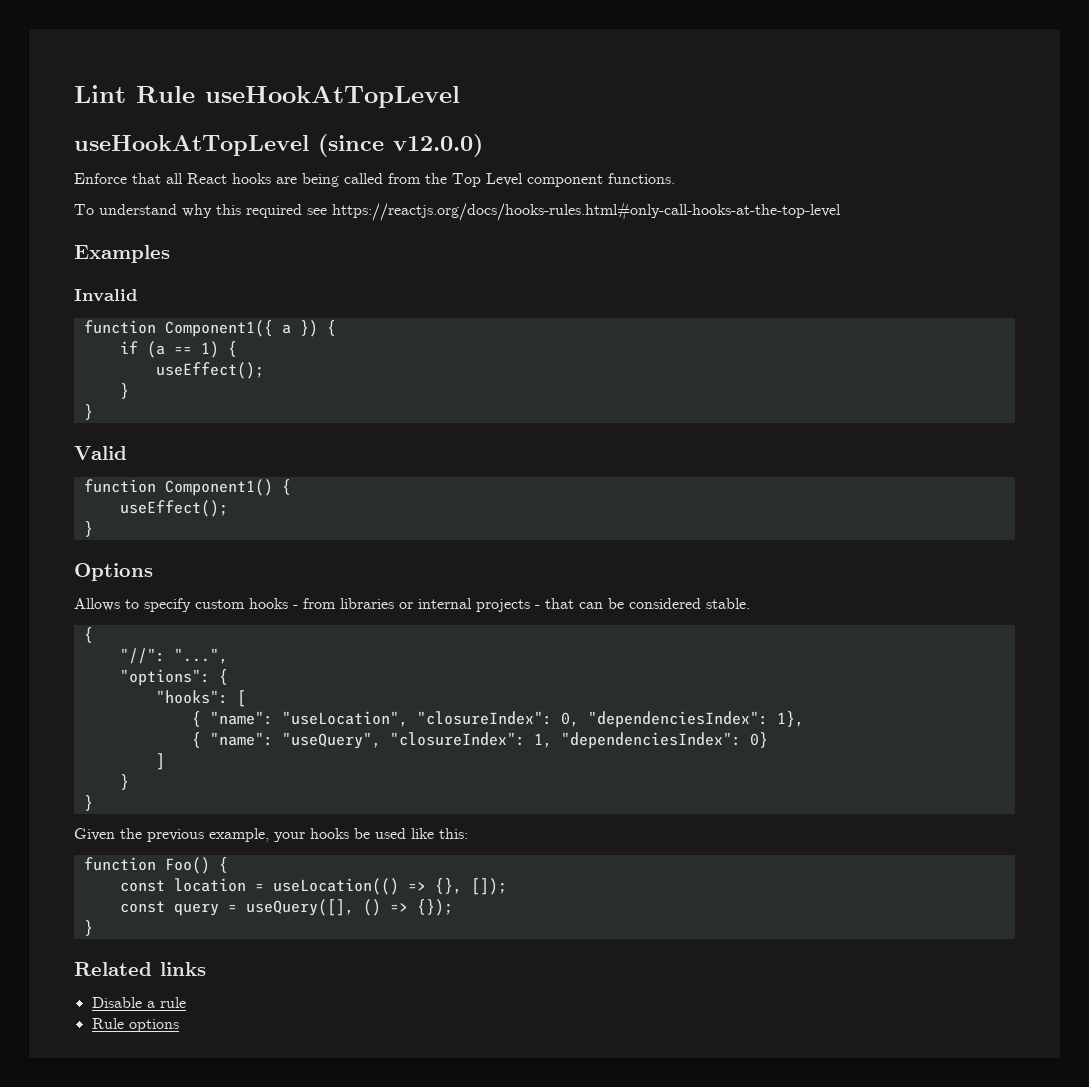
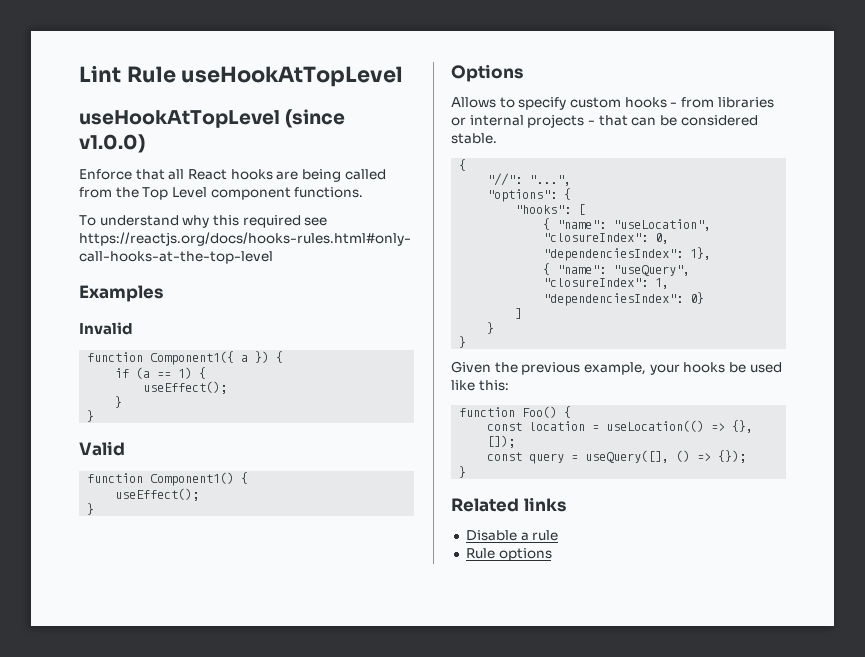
- useHookAtTopLevel (since v12.0.0)
+ useHookAtTopLevel (since v1.0.0)

